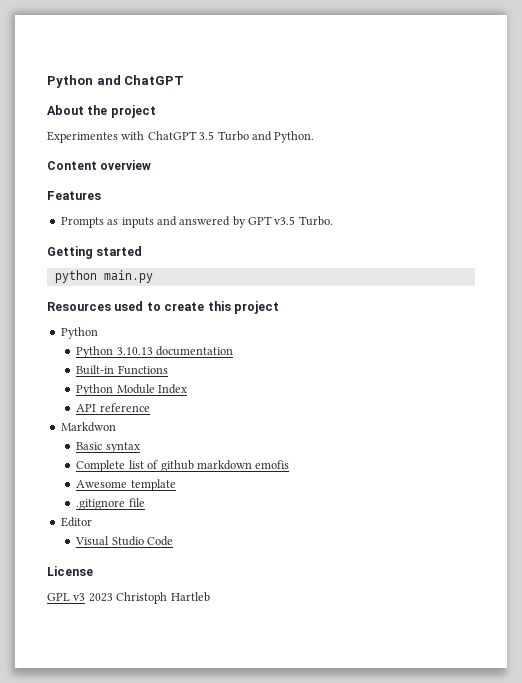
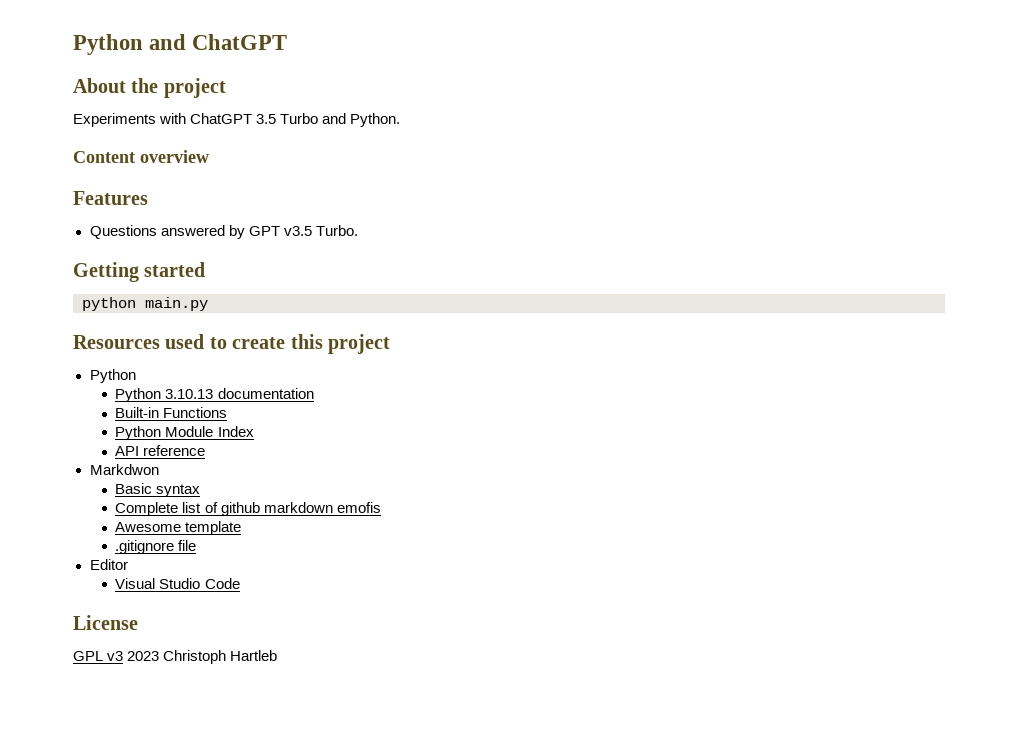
- Experimentes with ChatGPT 3.5 Turbo and Python.
+ Experiments with ChatGPT 3.5 Turbo and Python.
- Prompts as inputs and answered by GPT v3.5 Turbo.
+ Questions answered by GPT v3.5 Turbo.

